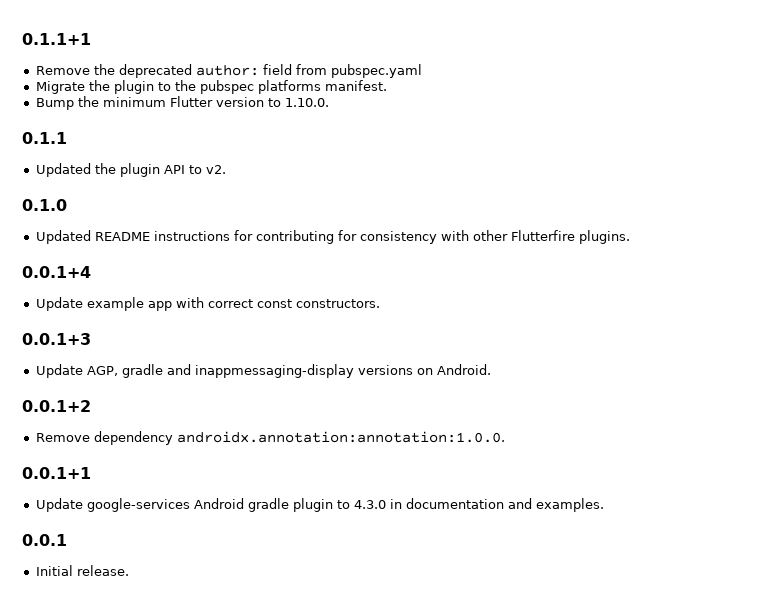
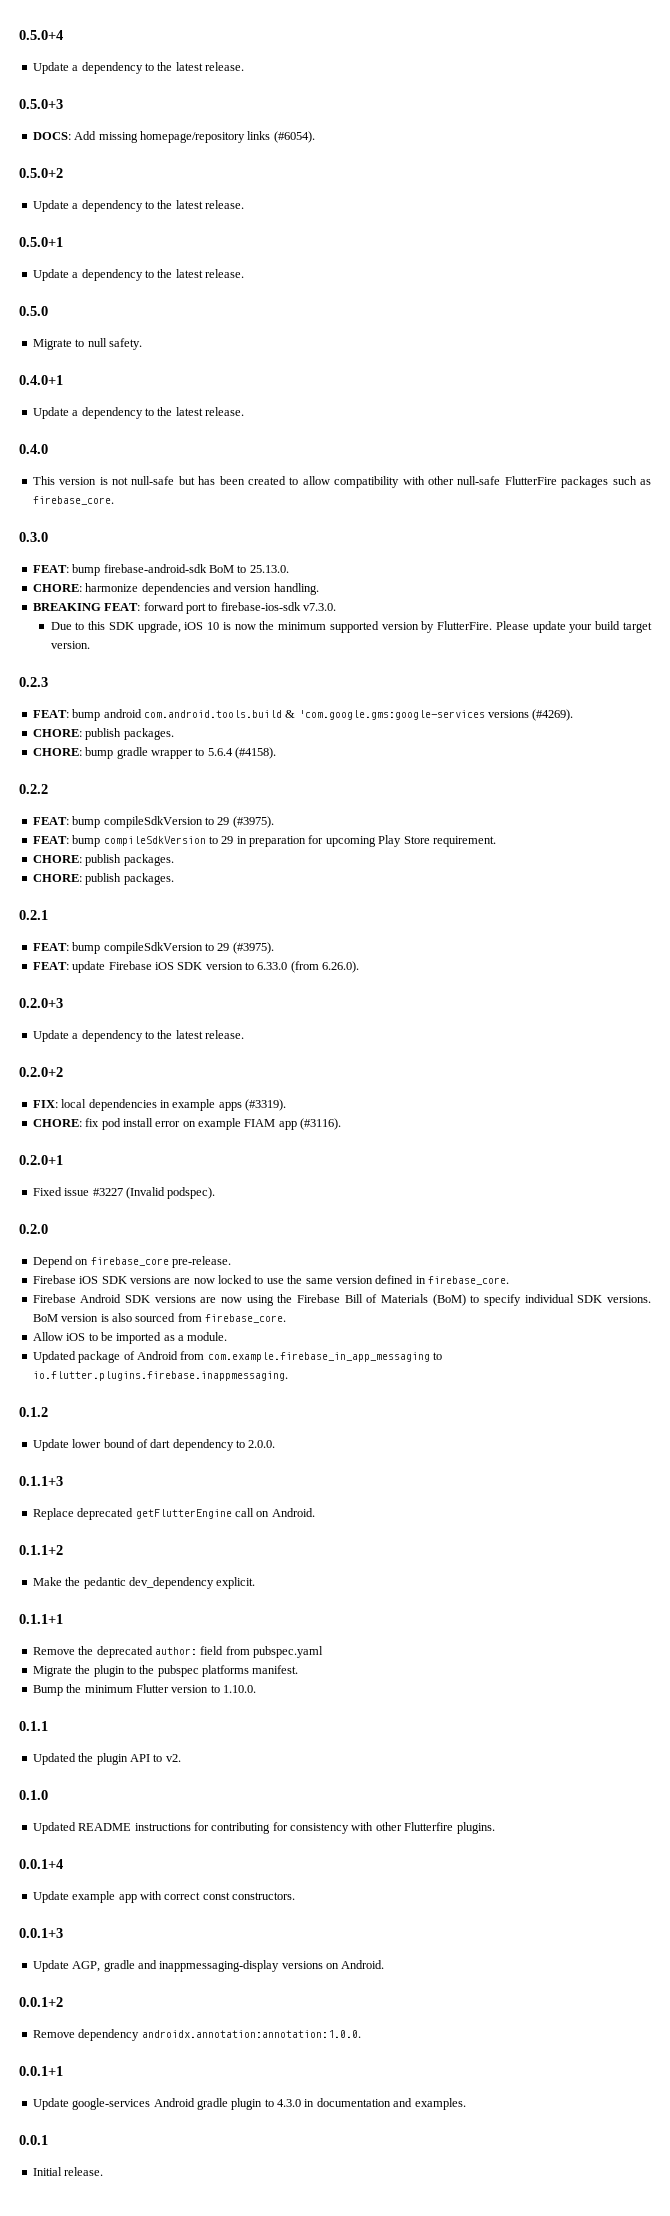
+ 0.5.0+4
+ Update a dependency to the latest release.
+ 0.5.0+3
+ DOCS: Add missing homepage/repository links (#6054).
+ 0.5.0+2
+ Update a dependency to the latest release.
+ 0.5.0+1
+ Update a dependency to the latest release.
+ 0.5.0
+ Migrate to null safety.
+ 0.4.0+1
+ Update a dependency to the latest release.
+ 0.4.0
+ This version is not null-safe but has been created to allow compatibility with other null-safe FlutterFire packages such as firebase_core.
+ 0.3.0
+ FEAT: bump firebase-android-sdk BoM to 25.13.0.
+ CHORE: harmonize dependencies and version handling.
+ BREAKING FEAT: forward port to firebase-ios-sdk v7.3.0.
+ Due to this SDK upgrade, iOS 10 is now the minimum supported version by FlutterFire. Please update your build target version.
+ 0.2.3
+ FEAT: bump android com.android.tools.build & 'com.google.gms:google-services versions (#4269).
+ CHORE: publish packages.
+ CHORE: bump gradle wrapper to 5.6.4 (#4158).
+ 0.2.2
+ FEAT: bump compileSdkVersion to 29 (#3975).
+ FEAT: bump compileSdkVersion to 29 in preparation for upcoming Play Store requirement.
+ CHORE: publish packages.
+ CHORE: publish packages.
+ 0.2.1
+ FEAT: bump compileSdkVersion to 29 (#3975).
+ FEAT: update Firebase iOS SDK version to 6.33.0 (from 6.26.0).
+ 0.2.0+3
+ Update a dependency to the latest release.
+ 0.2.0+2
+ FIX: local dependencies in example apps (#3319).
+ CHORE: fix pod install error on example FIAM app (#3116).
+ 0.2.0+1
+ Fixed issue #3227 (Invalid podspec).
+ 0.2.0
+ Depend on firebase_core pre-release.
+ Firebase iOS SDK versions are now locked to use the same version defined in firebase_core.
+ Firebase Android SDK versions are now using the Firebase Bill of Materials (BoM) to specify individual SDK versions. BoM version is also sourced from firebase_core.
+ Allow iOS to be imported as a module.
+ Updated package of Android from com.example.firebase_in_app_messaging to io.flutter.plugins.firebase.inappmessaging.
+ 0.1.2
+ Update lower bound of dart dependency to 2.0.0.
+ 0.1.1+3
+ Replace deprecated getFlutterEngine call on Android.
+ 0.1.1+2
+ Make the pedantic dev_dependency explicit.

